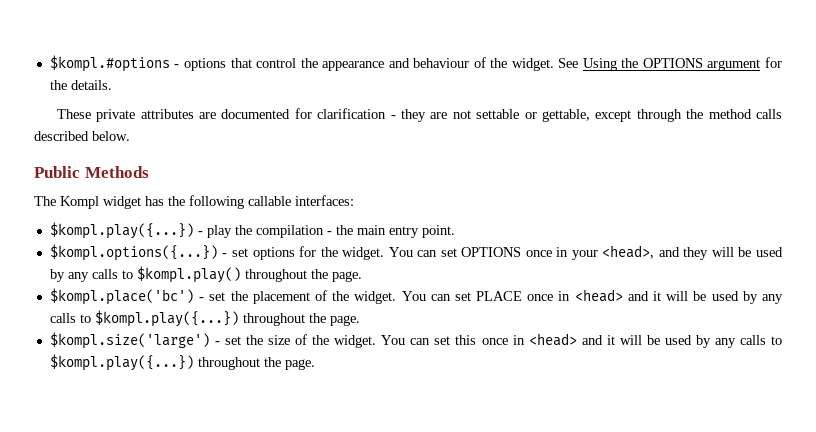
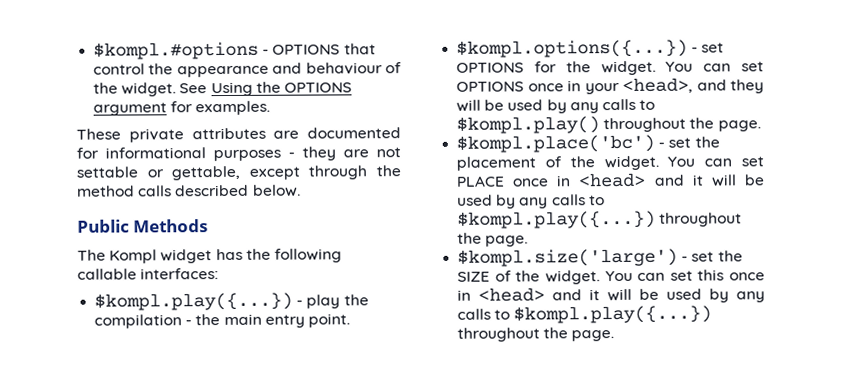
- $kompl.#options - options that control the appearance and behaviour of the widget.
+ $kompl.#options - OPTIONS that control the appearance and behaviour of the widget.
- See Using the OPTIONS argument for the details.
+ See Using the OPTIONS argument for examples.
- These private attributes are documented for clarification - they are not settable or gettable, except through the method calls described below.
+ These private attributes are documented for informational purposes - they are not settable or gettable, except through the method calls described below.
- $kompl.options({...}) - set options for the widget.
+ $kompl.options({...}) - set OPTIONS for the widget.
- $kompl.size('large') - set the size of the widget.
+ $kompl.size('large') - set the SIZE of the widget.

